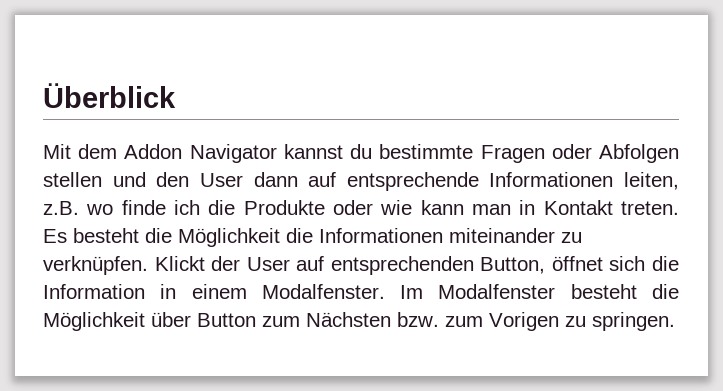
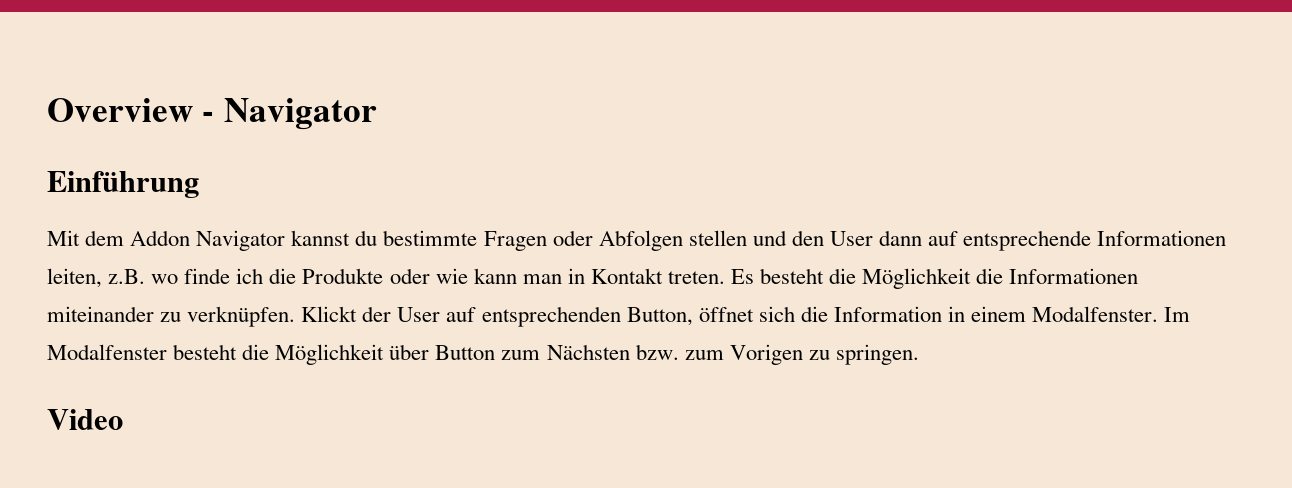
- Überblick
+ Overview - Navigator
+ Einführung
+ Video

